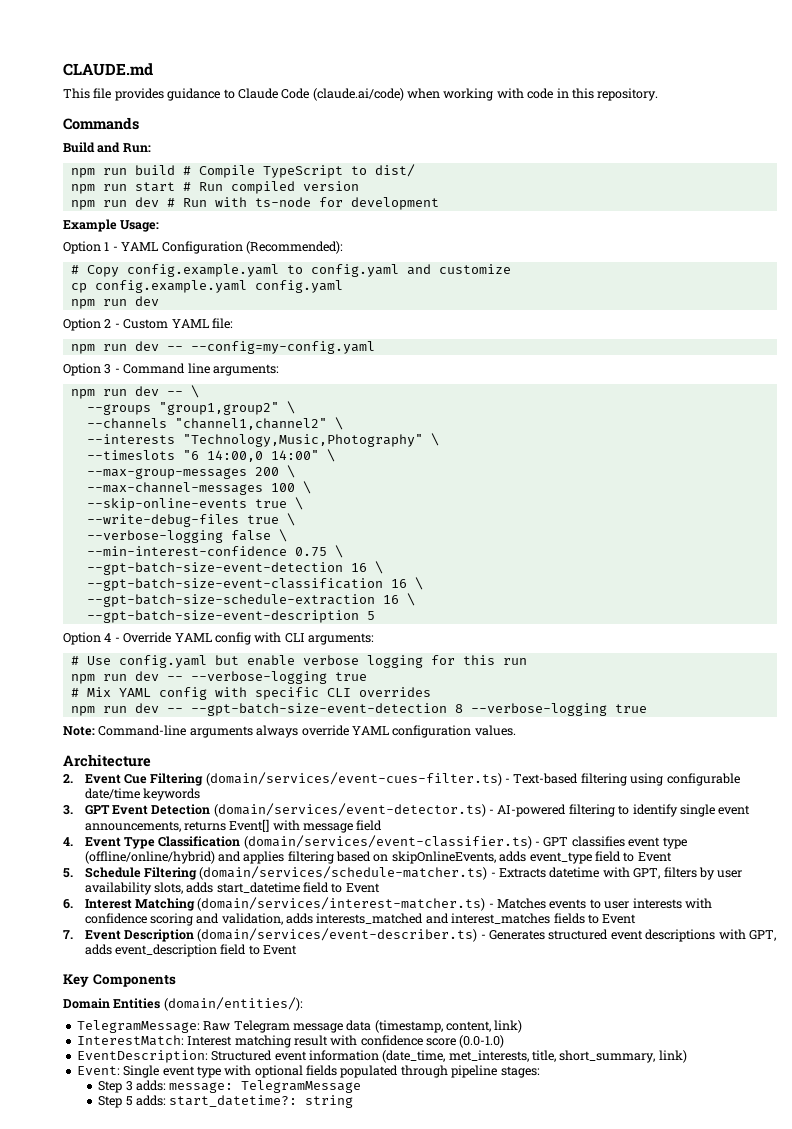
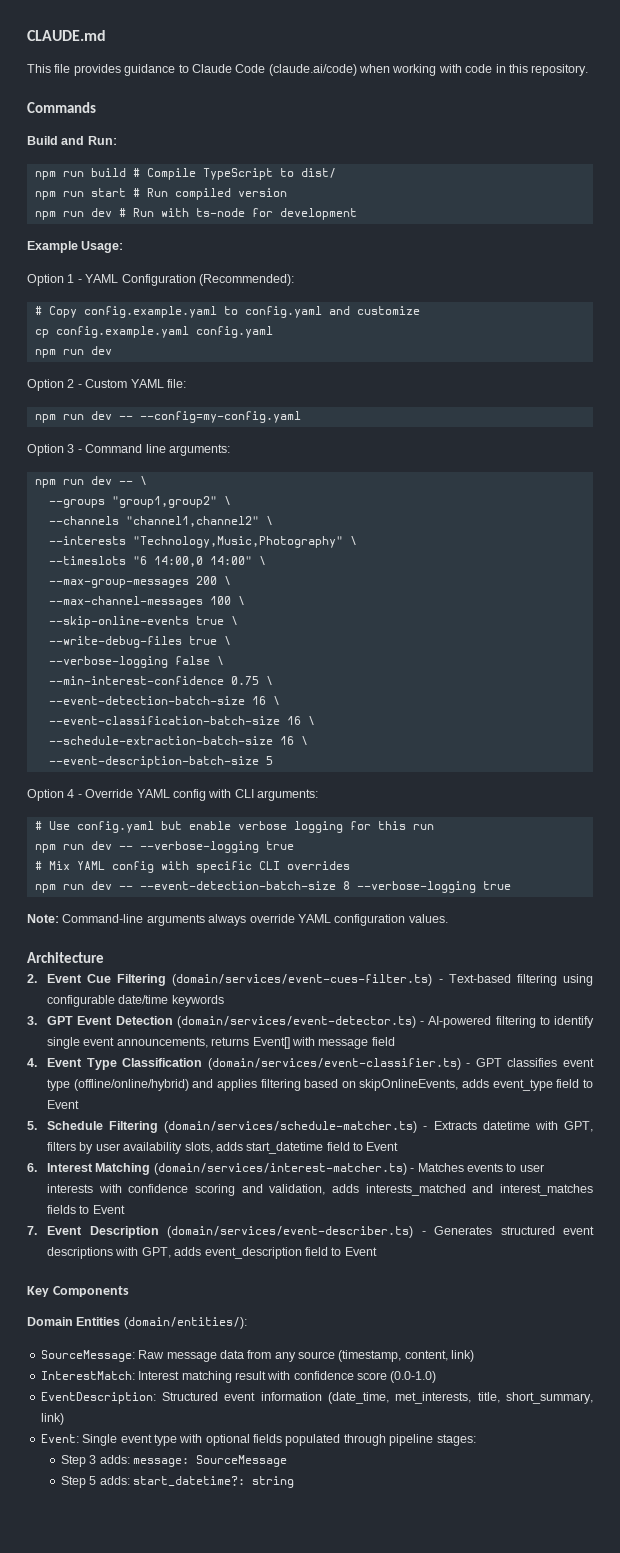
- --gpt-batch-size-event-detection 16 \
- --gpt-batch-size-event-classification 16 \
- --gpt-batch-size-schedule-extraction 16 \
- --gpt-batch-size-event-description 5
+ --event-detection-batch-size 16 \
+ --event-classification-batch-size 16 \
+ --schedule-extraction-batch-size 16 \
+ --event-description-batch-size 5
- npm run dev -- --gpt-batch-size-event-detection 8 --verbose-logging true
+ npm run dev -- --event-detection-batch-size 8 --verbose-logging true
- TelegramMessage: Raw Telegram message data (timestamp, content, link)
+ SourceMessage: Raw message data from any source (timestamp, content, link)
- Step 3 adds: message: TelegramMessage
+ Step 3 adds: message: SourceMessage

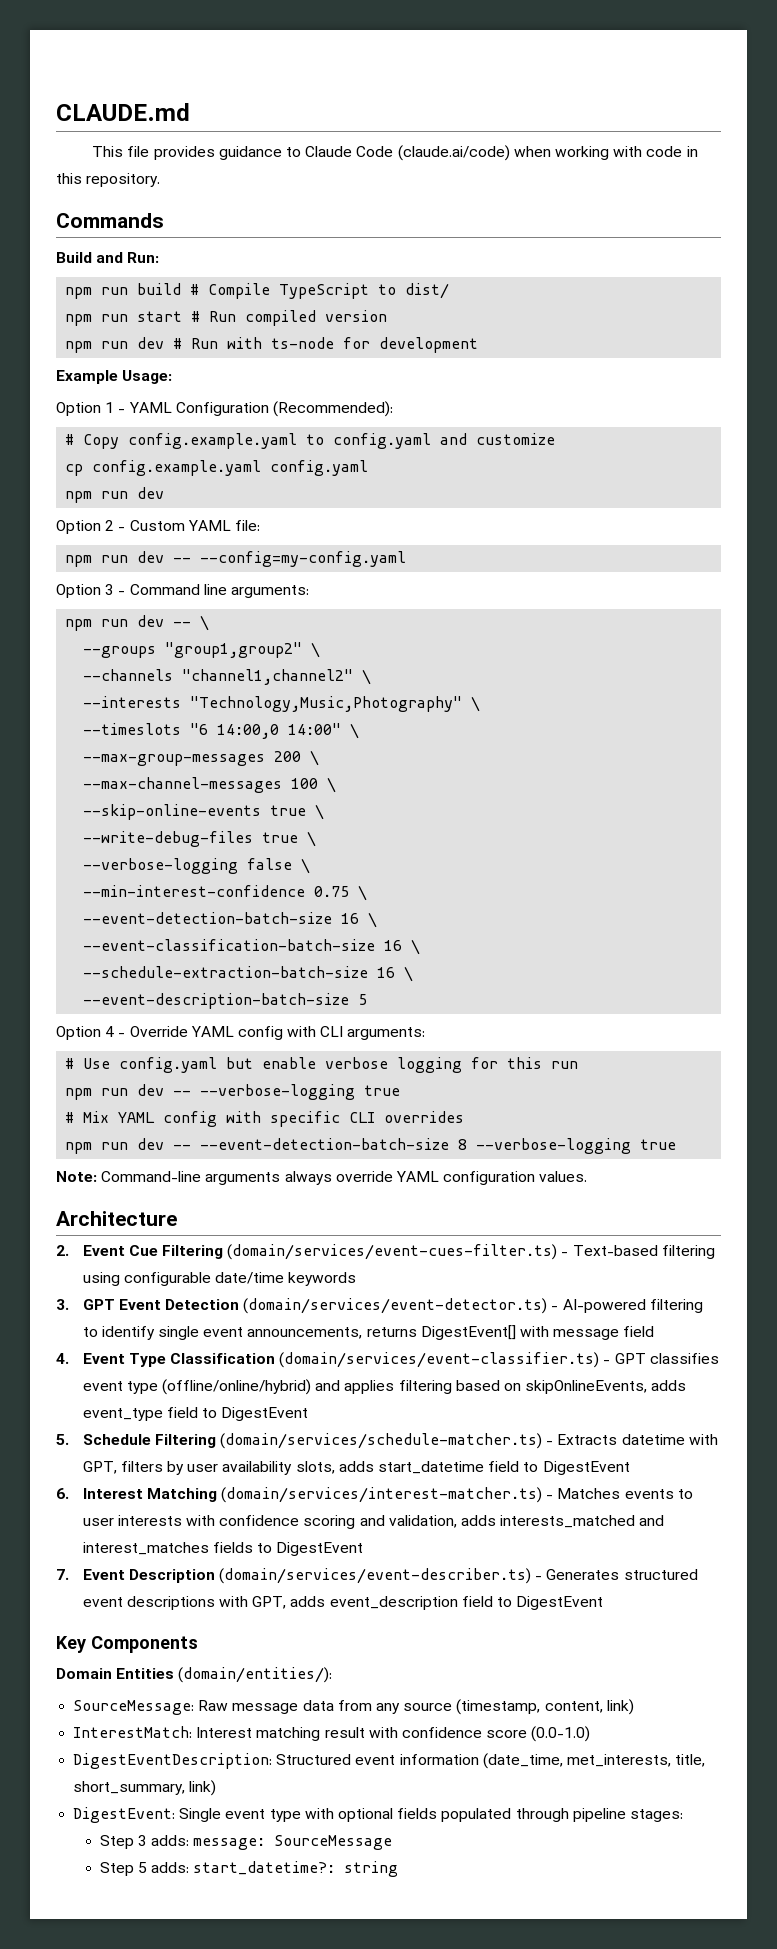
- 3. GPT Event Detection (domain/services/event-detector.ts) - AI-powered filtering to identify single event announcements, returns Event[] with message field
+ 3. GPT Event Detection (domain/services/event-detector.ts) - AI-powered filtering to identify single event announcements, returns DigestEvent[] with message field
- 4. Event Type Classification (domain/services/event-classifier.ts) - GPT classifies event type (offline/online/hybrid) and applies filtering based on skipOnlineEvents, adds event_type field to Event
+ 4. Event Type Classification (domain/services/event-classifier.ts) - GPT classifies event type (offline/online/hybrid) and applies filtering based on skipOnlineEvents, adds event_type field to DigestEvent
- 5. Schedule Filtering (domain/services/schedule-matcher.ts) - Extracts datetime with GPT, filters by user availability slots, adds start_datetime field to Event
+ 5. Schedule Filtering (domain/services/schedule-matcher.ts) - Extracts datetime with GPT, filters by user availability slots, adds start_datetime field to DigestEvent
- 6. Interest Matching (domain/services/interest-matcher.ts) - Matches events to user interests with confidence scoring and validation, adds interests_matched and interest_matches fields to Event
+ 6. Interest Matching (domain/services/interest-matcher.ts) - Matches events to user interests with confidence scoring and validation, adds interests_matched and interest_matches fields to DigestEvent
- 7. Event Description (domain/services/event-describer.ts) - Generates structured event descriptions with GPT, adds event_description field to Event
+ 7. Event Description (domain/services/event-describer.ts) - Generates structured event descriptions with GPT, adds event_description field to DigestEvent
- EventDescription: Structured event information (date_time, met_interests, title, short_summary, link)
+ DigestEventDescription: Structured event information (date_time, met_interests, title, short_summary, link)
- Event: Single event type with optional fields populated through pipeline stages:
+ DigestEvent: Single event type with optional fields populated through pipeline stages:

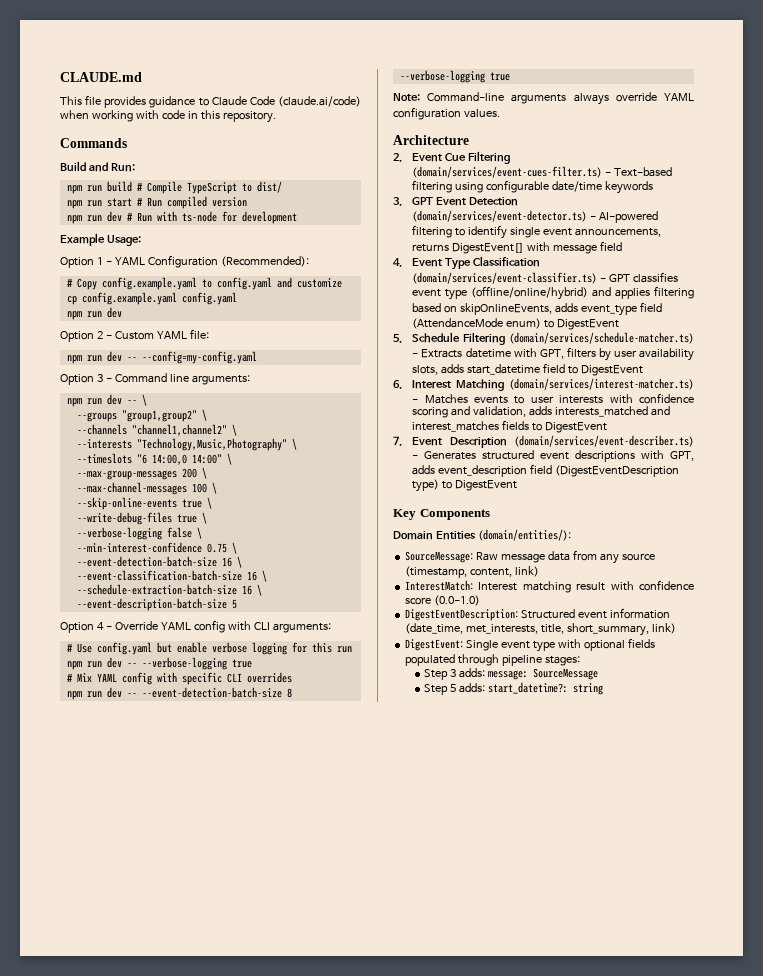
- 4. Event Type Classification (domain/services/event-classifier.ts) - GPT classifies event type (offline/online/hybrid) and applies filtering based on skipOnlineEvents, adds event_type field to DigestEvent
+ 4. Event Type Classification (domain/services/event-classifier.ts) - GPT classifies event type (offline/online/hybrid) and applies filtering based on skipOnlineEvents, adds event_type field (AttendanceMode enum) to DigestEvent
- 7. Event Description (domain/services/event-describer.ts) - Generates structured event descriptions with GPT, adds event_description field to DigestEvent
+ 7. Event Description (domain/services/event-describer.ts) - Generates structured event descriptions with GPT, adds event_description field (DigestEventDescription type) to DigestEvent

